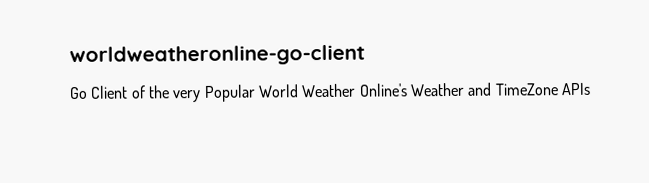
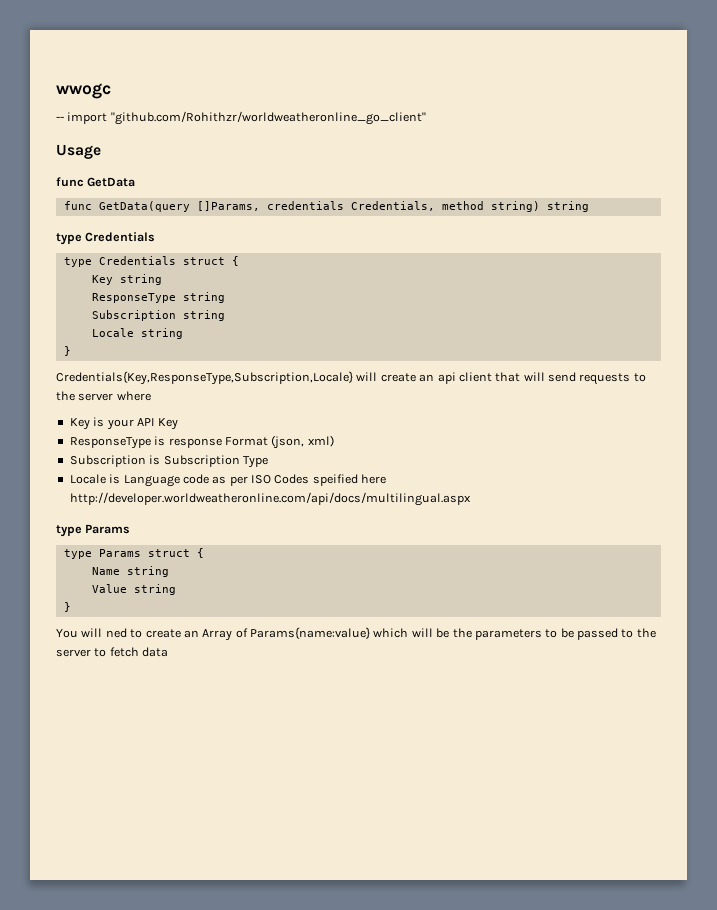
- worldweatheronline-go-client
- Go Client of the very Popular World Weather Online's Weather and TimeZone APIs
+ wwogc
+ -- import "github.com/Rohithzr/worldweatheronline_go_client"
+ Usage
+ func GetData
+ func GetData(query []Params, credentials Credentials, method string) string
+ type Credentials
+ type Credentials struct {
+ Key string
+ ResponseType string
+ Subscription string
+ Locale string
+ }
+ Credentials{Key,ResponseType,Subscription,Locale} will create an api client that will send requests to the server where
+ Key is your API Key
+ ResponseType is response Format (json, xml)
+ Subscription is Subscription Type
+ Locale is Language code as per ISO Codes speified here http://developer.worldweatheronline.com/api/docs/multilingual.aspx
+ type Params
+ type Params struct {
+ Name string
+ Value string
+ }
+ You will ned to create an Array of Params{name:value} which will be the parameters to be passed to the server to fetch data

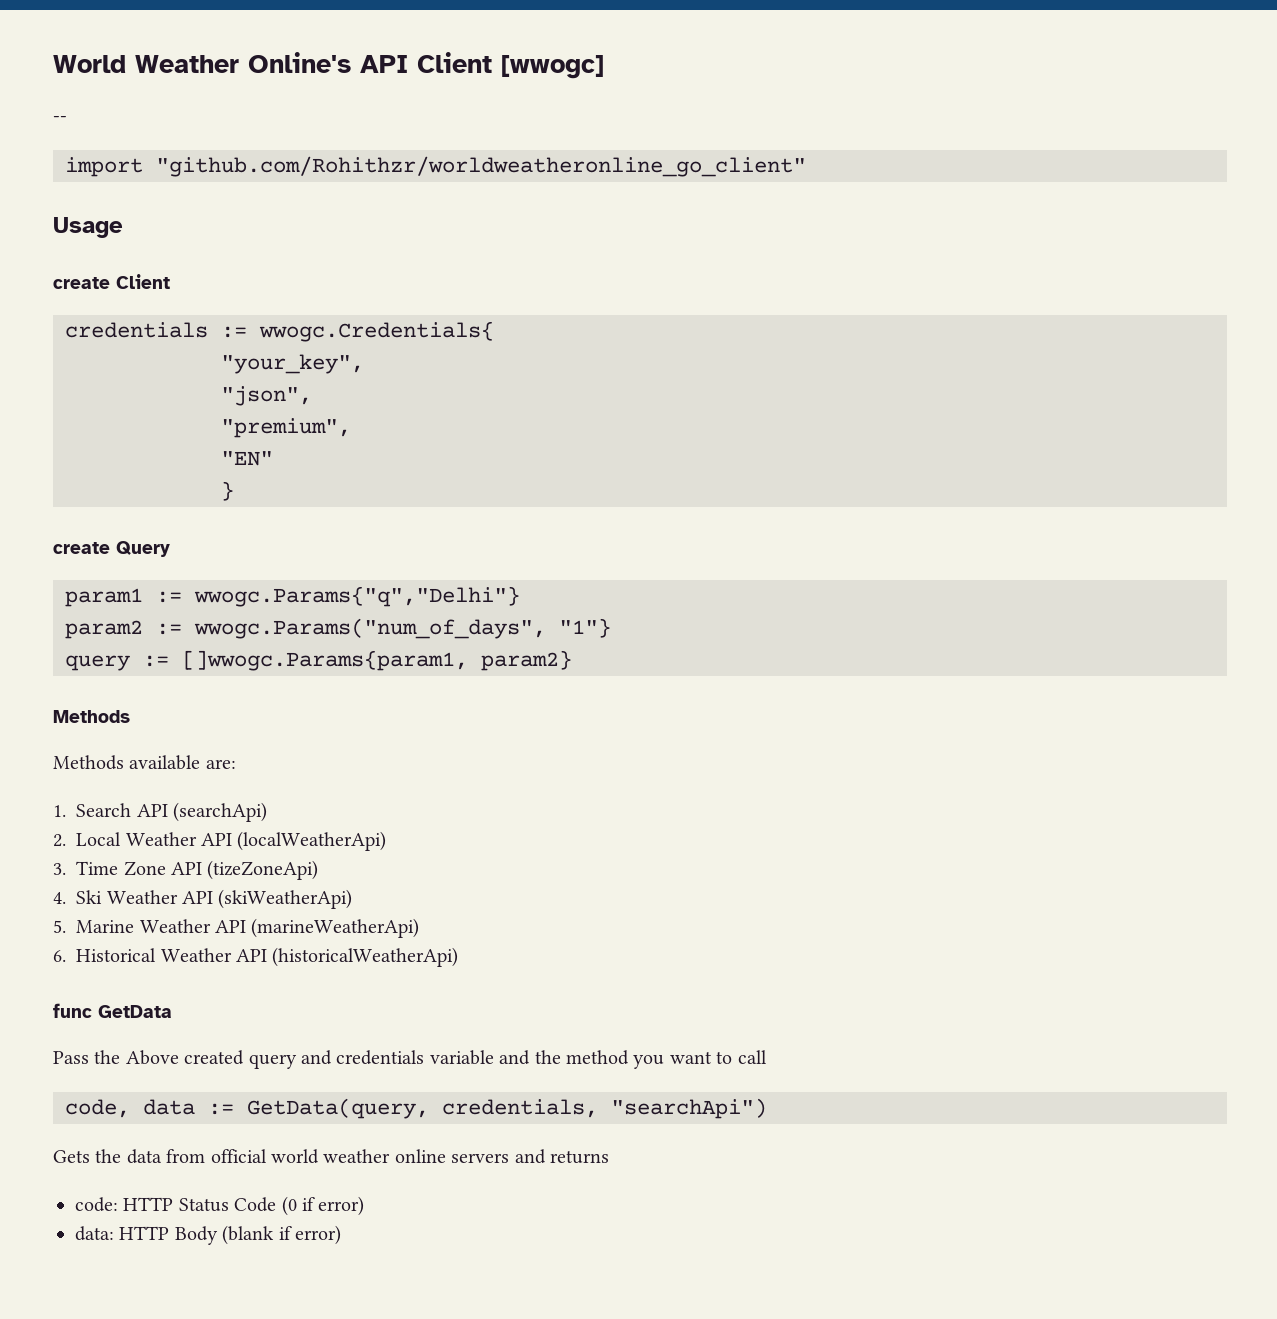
- wwogc
+ World Weather Online's API Client [wwogc]
- -- import "github.com/Rohithzr/worldweatheronline_go_client"
+ --
+ import "github.com/Rohithzr/worldweatheronline_go_client"
+ create Client
+ credentials := wwogc.Credentials{
+ "your_key",
+ "json",
+ "premium",
+ "EN"
+ }
+ create Query
+ param1 := wwogc.Params{"q","Delhi"}
+ param2 := wwogc.Params("num_of_days", "1"}
+ query := []wwogc.Params{param1, param2}
+ Methods
+ Methods available are:
+ 1. Search API (searchApi)
+ 2. Local Weather API (localWeatherApi)
+ 3. Time Zone API (tizeZoneApi)
+ 4. Ski Weather API (skiWeatherApi)
+ 5. Marine Weather API (marineWeatherApi)
+ 6. Historical Weather API (historicalWeatherApi)
  func GetData
- func GetData(query []Params, credentials Credentials, method string) string
- type Credentials
- type Credentials struct {
- Key string
- ResponseType string
- Subscription string
- Locale string
- }
- Credentials{Key,ResponseType,Subscription,Locale} will create an api client that will send requests to the server where
- Key is your API Key
- ResponseType is response Format (json, xml)
- Subscription is Subscription Type
- Locale is Language code as per ISO Codes speified here http://developer.worldweatheronline.com/api/docs/multilingual.aspx
- type Params
- type Params struct {
- Name string
- Value string
- }
- You will ned to create an Array of Params{name:value} which will be the parameters to be passed to the server to fetch data
+ Pass the Above created query and credentials variable and the method you want to call
+ code, data := GetData(query, credentials, "searchApi")
+ Gets the data from official world weather online servers and returns
+ code: HTTP Status Code (0 if error)
+ data: HTTP Body (blank if error)

